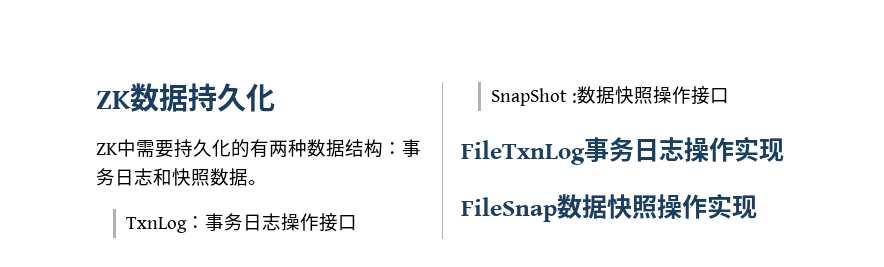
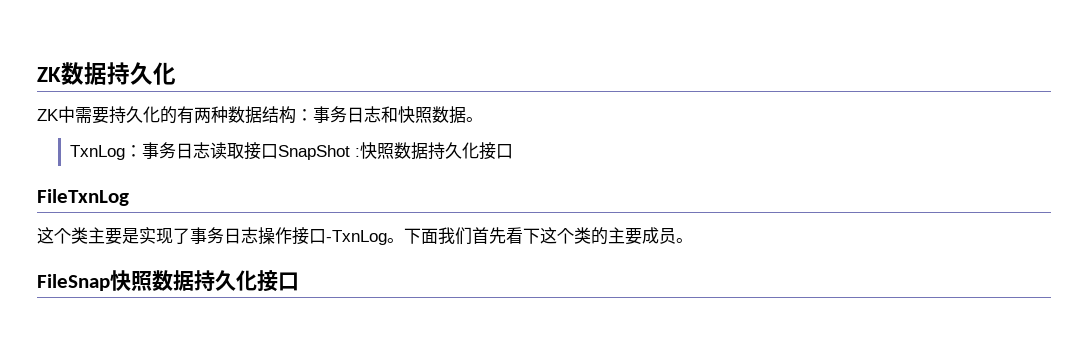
- TxnLog：事务日志操作接口SnapShot :数据快照操作接口
+ TxnLog：事务日志读取接口SnapShot :快照数据持久化接口
- FileTxnLog事务日志操作实现
- FileSnap数据快照操作实现
+ FileTxnLog
+ 这个类主要是实现了事务日志操作接口-TxnLog。下面我们首先看下这个类的主要成员。
+ FileSnap快照数据持久化接口

